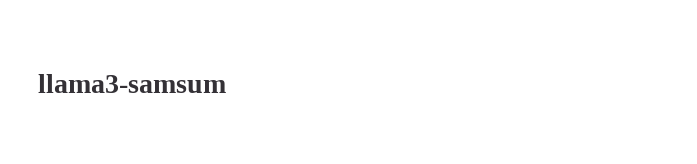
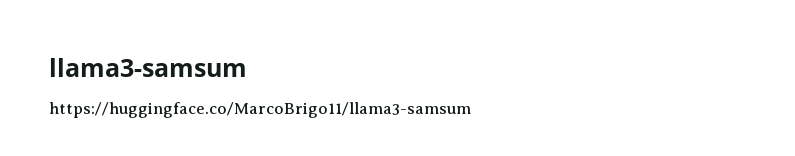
+ https://huggingface.co/MarcoBrigo11/llama3-samsum

